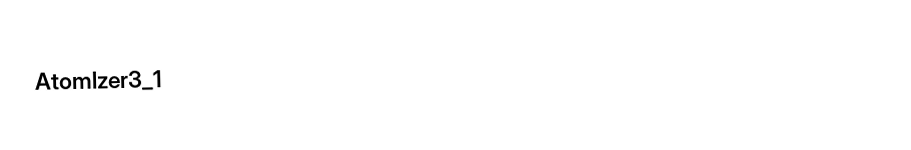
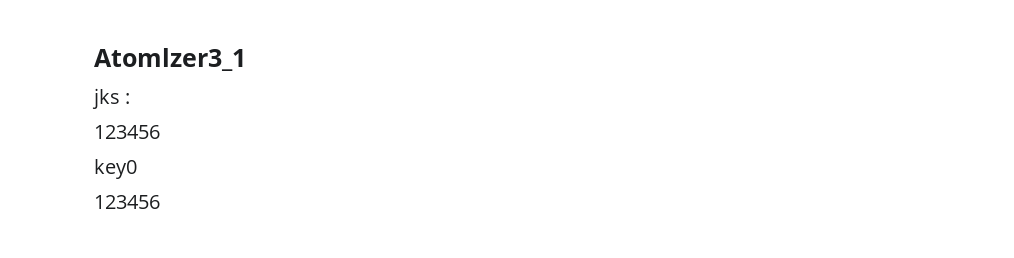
+ jks :
+ 123456
+ key0
+ 123456

